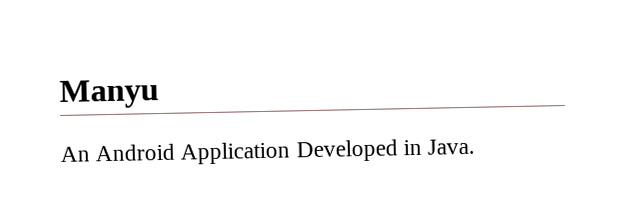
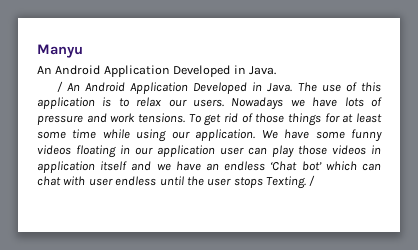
+ / An Android Application Developed in Java. The use of this application is to relax our users. Nowadays we have lots of pressure and work tensions. To get rid of those things for at least some time while using our application. We have some funny videos floating in our application user can play those videos in application itself and we have an endless ‘Chat bot’ which can chat with user endless until the user stops Texting. /

